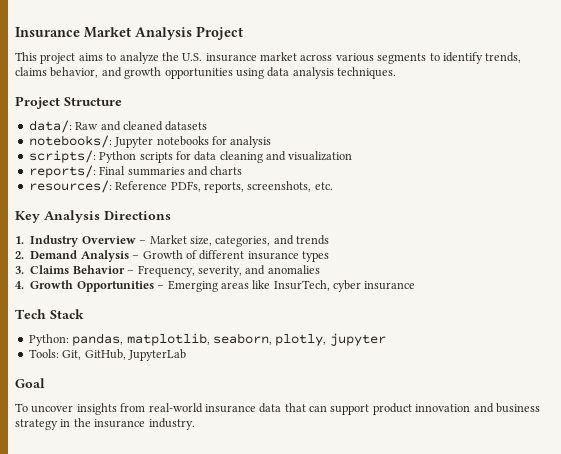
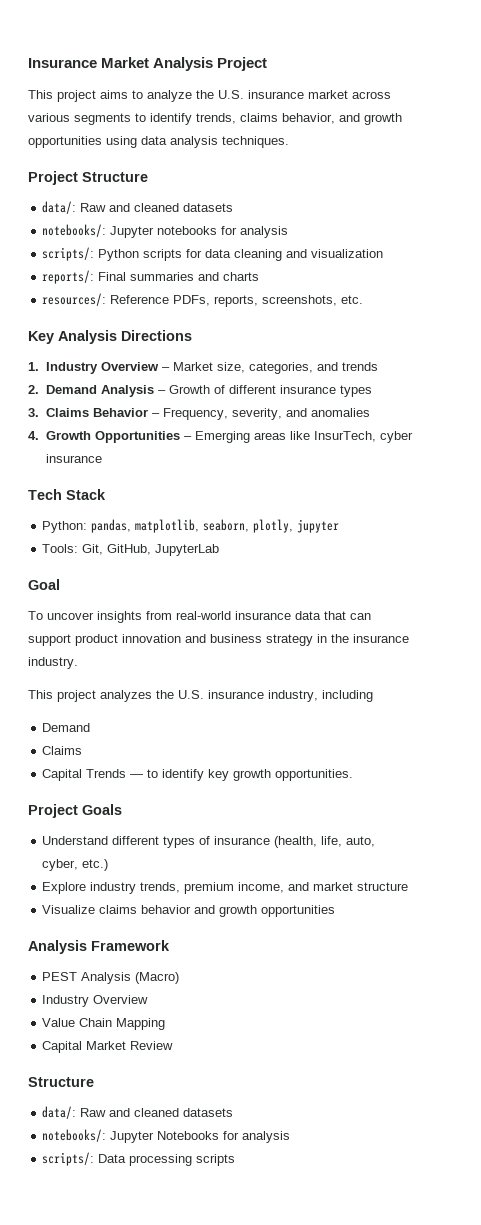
+ This project analyzes the U.S. insurance industry, including
+ Demand
+ Claims
+ Capital Trends — to identify key growth opportunities.
+ Project Goals
+ Understand different types of insurance (health, life, auto, cyber, etc.)
+ Explore industry trends, premium income, and market structure
+ Visualize claims behavior and growth opportunities
+ Analysis Framework
+ PEST Analysis (Macro)
+ Industry Overview
+ Value Chain Mapping
+ Capital Market Review
+ Structure
+ data/: Raw and cleaned datasets
+ notebooks/: Jupyter Notebooks for analysis
+ scripts/: Data processing scripts

